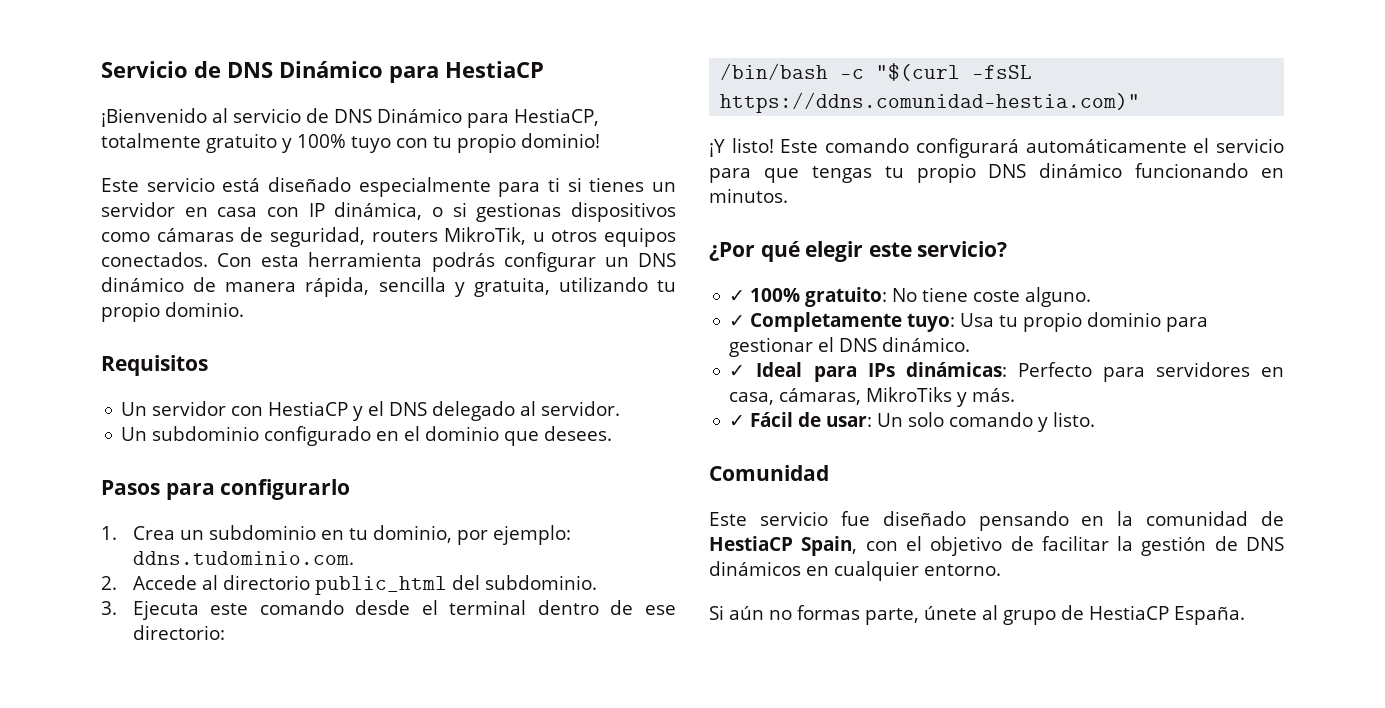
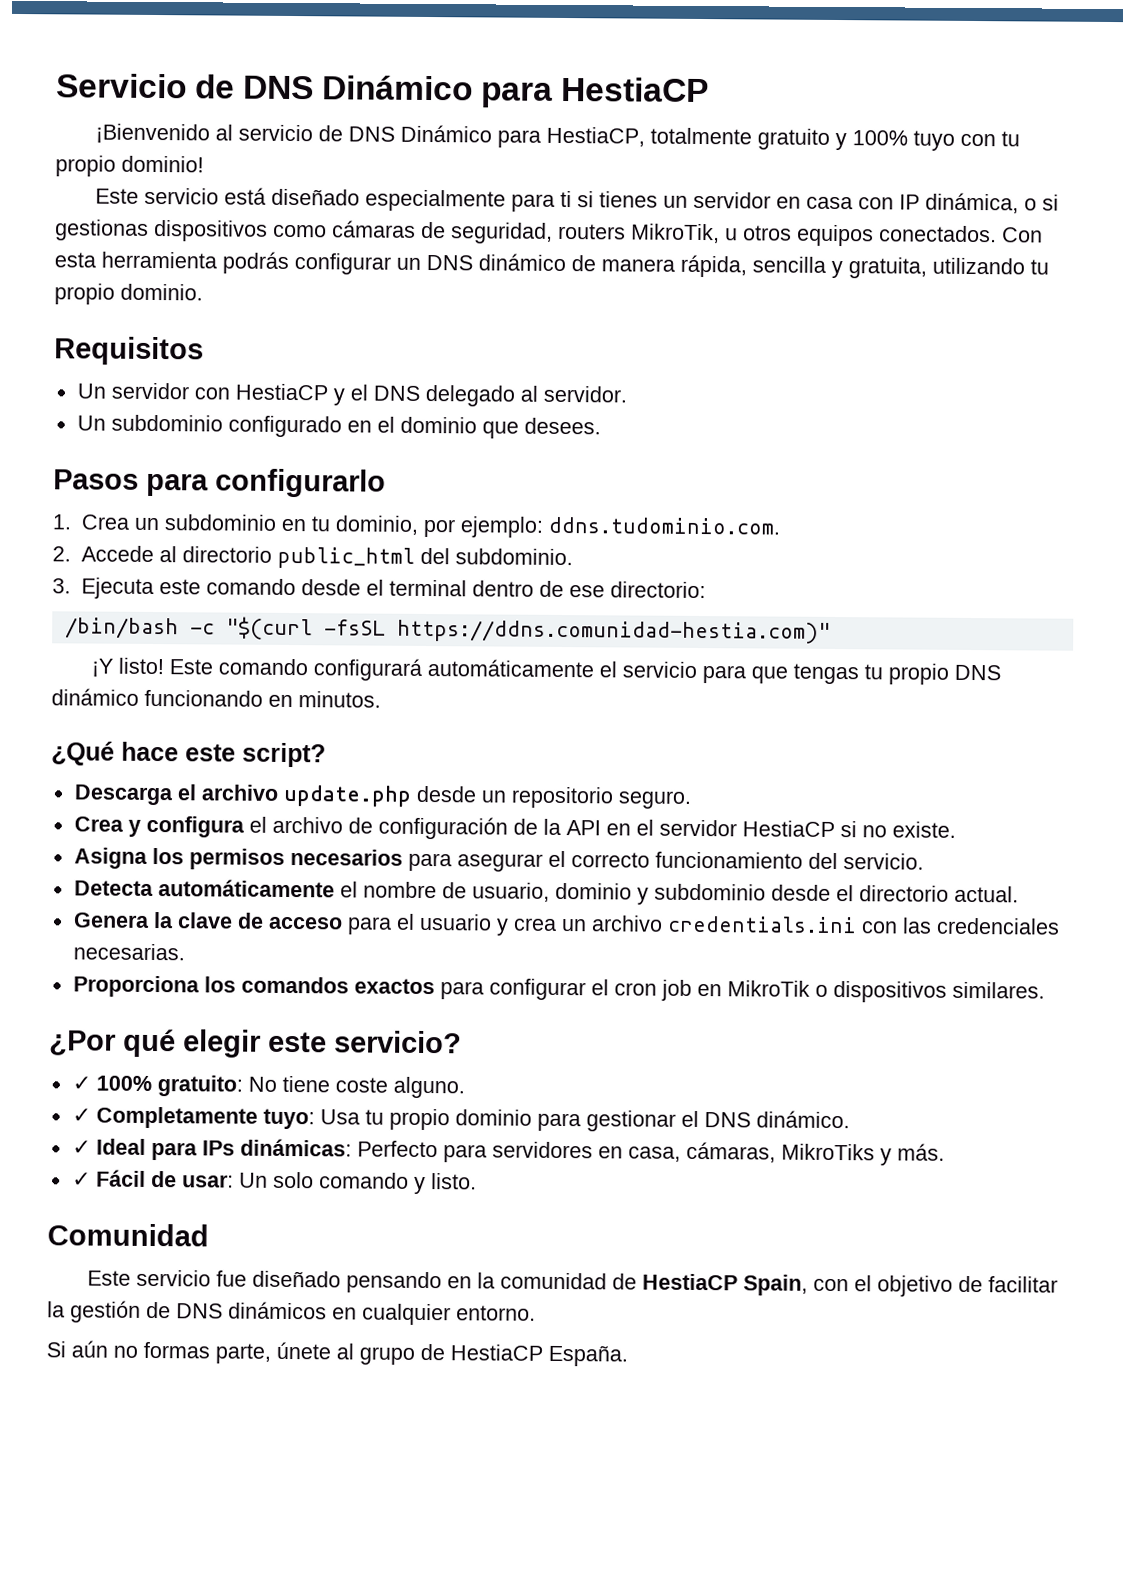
+ ¿Qué hace este script?
+ Descarga el archivo update.php desde un repositorio seguro.
+ Crea y configura el archivo de configuración de la API en el servidor HestiaCP si no existe.
+ Asigna los permisos necesarios para asegurar el correcto funcionamiento del servicio.
+ Detecta automáticamente el nombre de usuario, dominio y subdominio desde el directorio actual.
+ Genera la clave de acceso para el usuario y crea un archivo credentials.ini con las credenciales necesarias.
+ Proporciona los comandos exactos para configurar el cron job en MikroTik o dispositivos similares.

